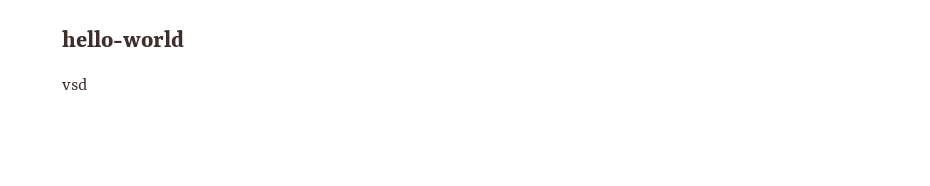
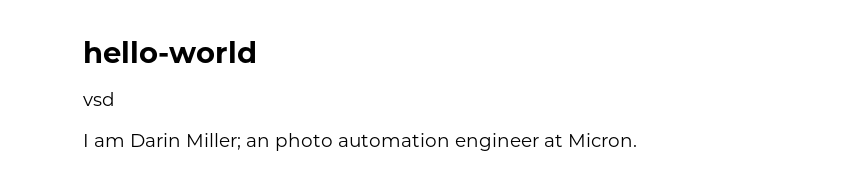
+ I am Darin Miller; an photo automation engineer at Micron.

